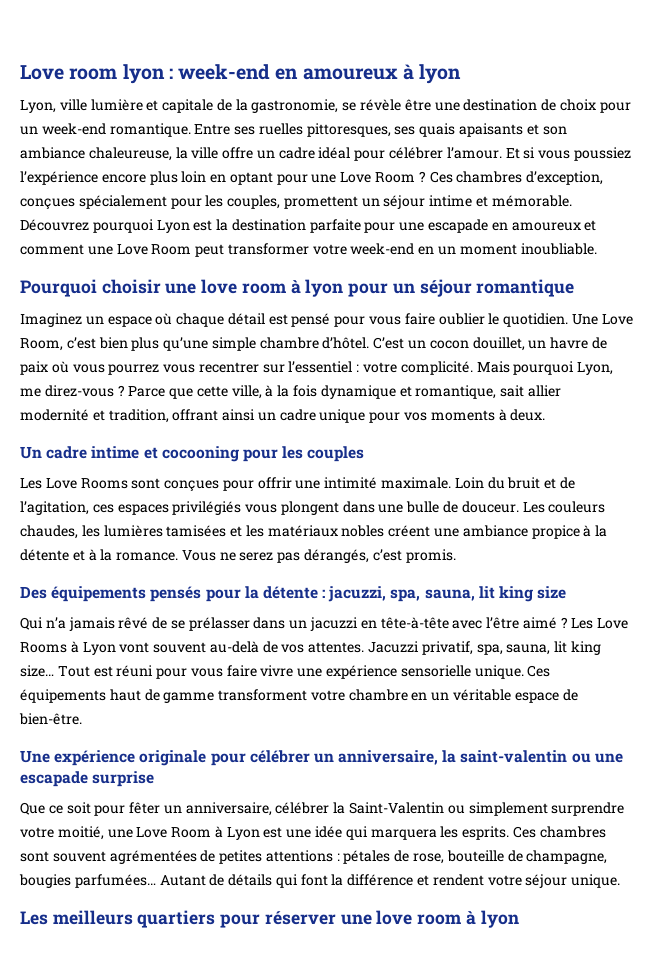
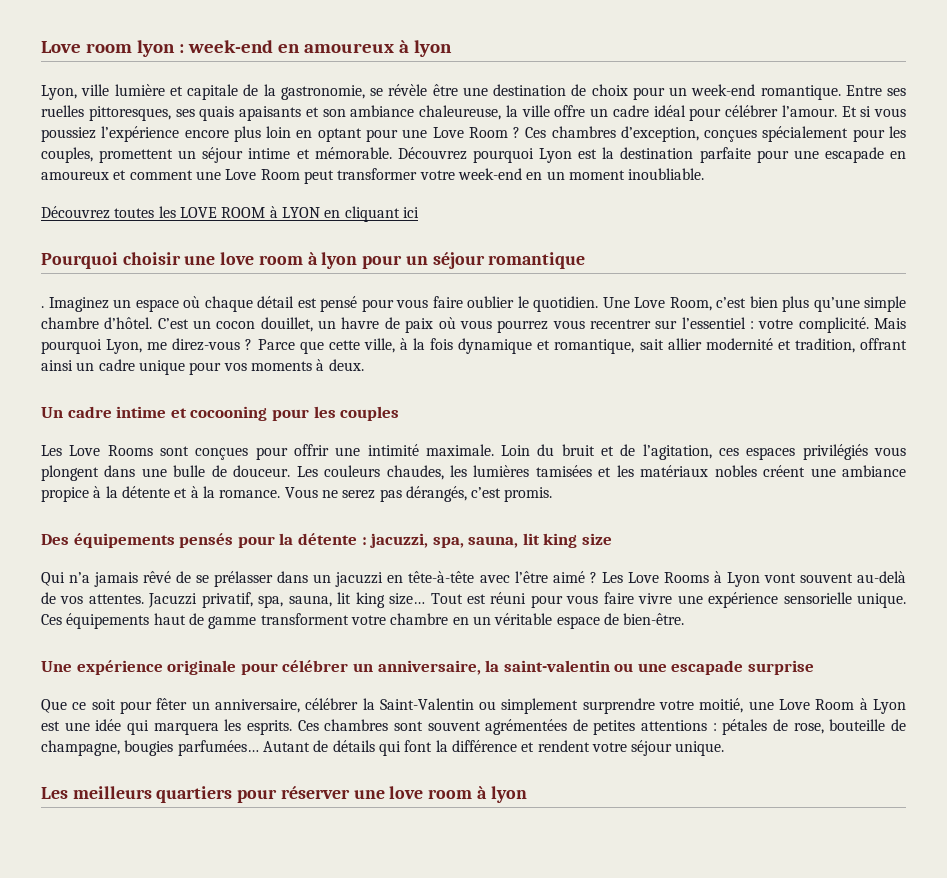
+ Découvrez toutes les LOVE ROOM à LYON en cliquant ici
+ .

